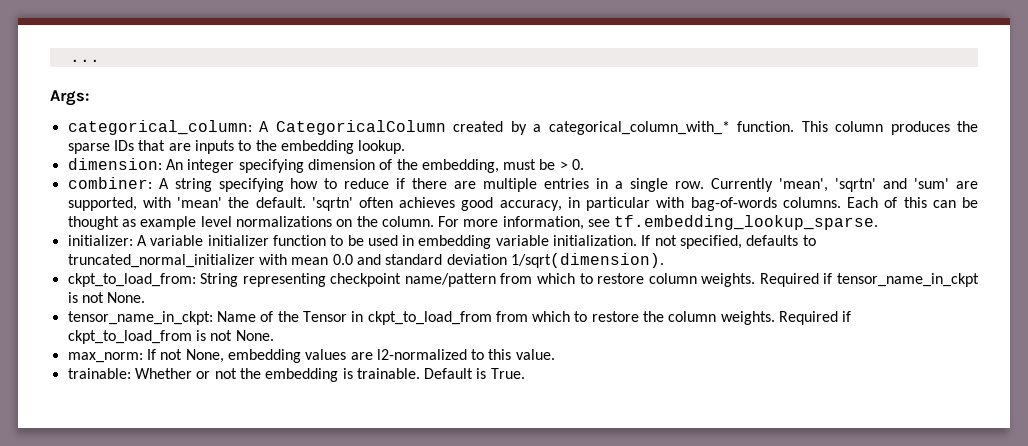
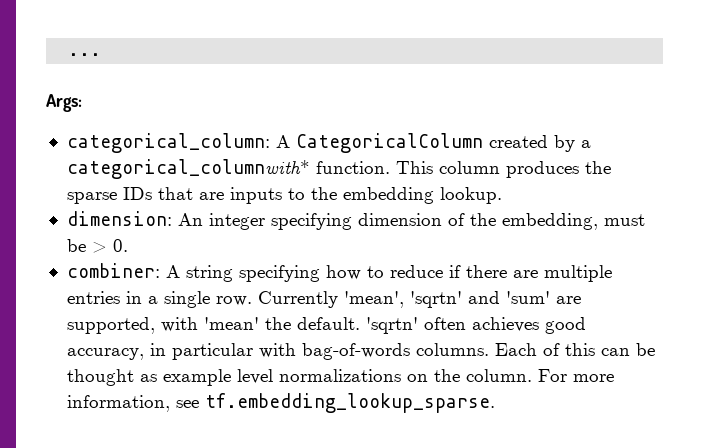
- categorical_column: A CategoricalColumn created by a categorical_column_with_* function.
+ categorical_column: A CategoricalColumn created by a categorical_columnwith* function.
- initializer: A variable initializer function to be used in embedding variable initialization. If not specified, defaults to truncated_normal_initializer with mean 0.0 and standard deviation 1/sqrt(dimension).
- ckpt_to_load_from: String representing checkpoint name/pattern from which to restore column weights. Required if tensor_name_in_ckpt is not None.
- tensor_name_in_ckpt: Name of the Tensor in ckpt_to_load_from from which to restore the column weights. Required if ckpt_to_load_from is not None.
- max_norm: If not None, embedding values are l2-normalized to this value.
- trainable: Whether or not the embedding is trainable. Default is True.

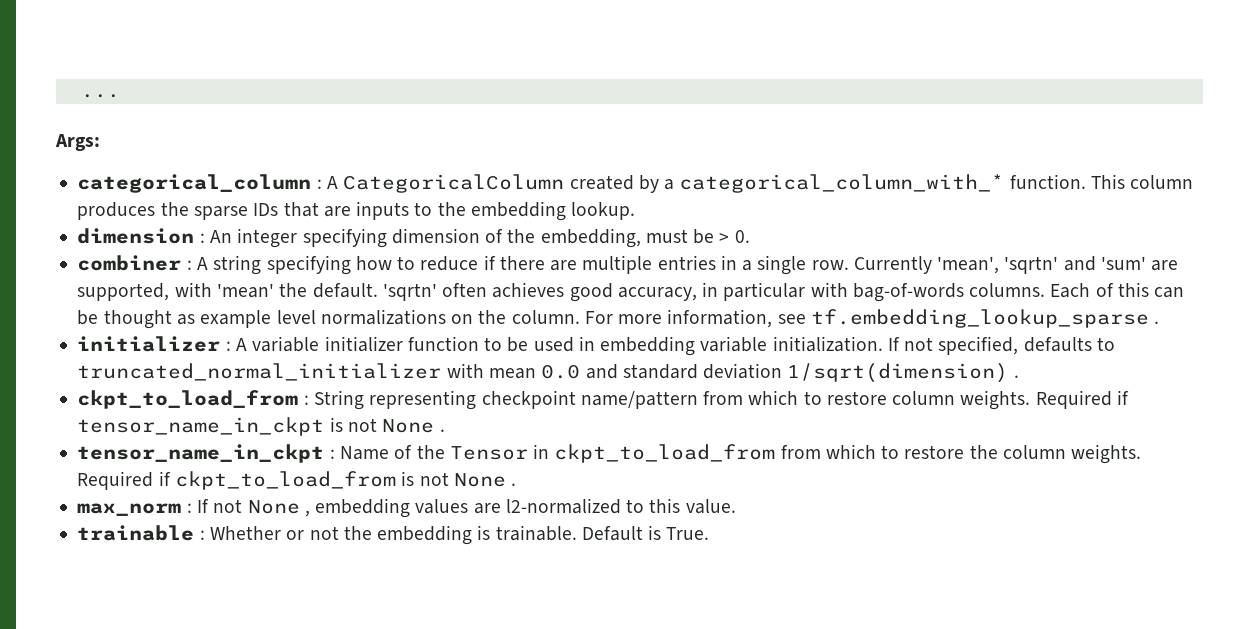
- categorical_column: A CategoricalColumn created by a categorical_columnwith* function.
+ categorical_column : A CategoricalColumn created by a categorical_column_with_* function.
- dimension: An integer specifying dimension of the embedding, must be > 0.
+ dimension : An integer specifying dimension of the embedding, must be > 0.
- combiner: A string specifying how to reduce if there are multiple entries in a single row.
+ combiner : A string specifying how to reduce if there are multiple entries in a single row.
- For more information, see tf.embedding_lookup_sparse.
+ For more information, see tf.embedding_lookup_sparse .
+ initializer : A variable initializer function to be used in embedding variable initialization. If not specified, defaults to truncated_normal_initializer with mean 0.0 and standard deviation 1/sqrt(dimension) .
+ ckpt_to_load_from : String representing checkpoint name/pattern from which to restore column weights. Required if tensor_name_in_ckpt is not None .
+ tensor_name_in_ckpt : Name of the Tensor in ckpt_to_load_from from which to restore the column weights. Required if ckpt_to_load_from is not None .
+ max_norm : If not None , embedding values are l2-normalized to this value.
+ trainable : Whether or not the embedding is trainable. Default is True.

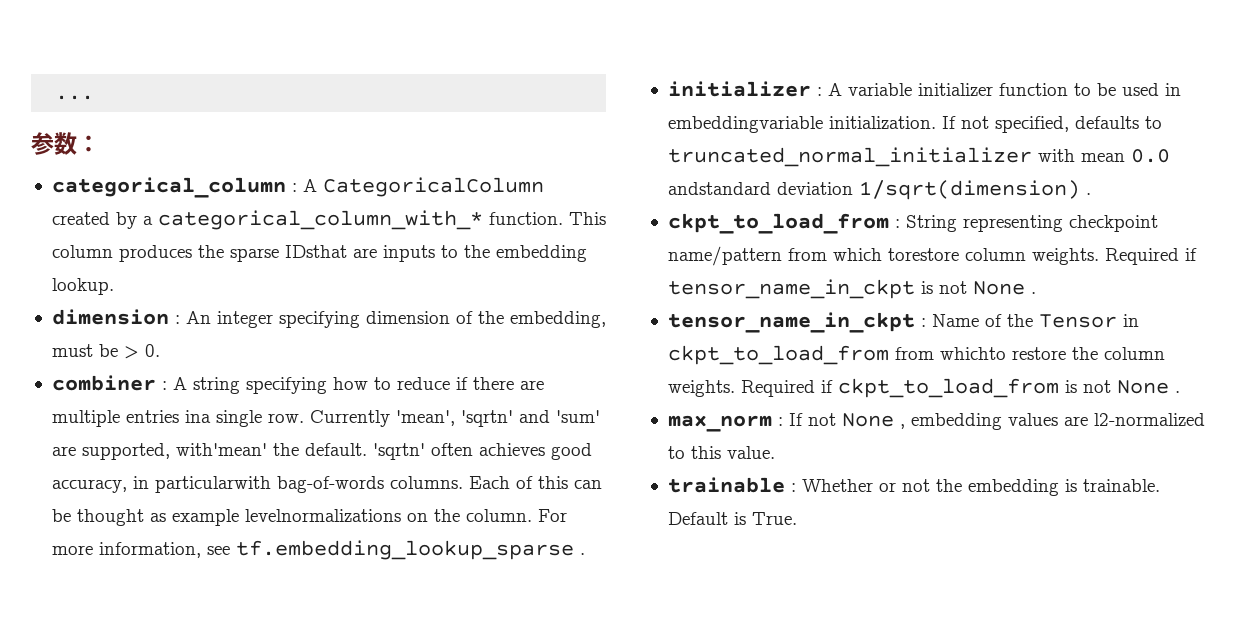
- Args:
+ 参数：
- This column produces the sparse IDs that are inputs to the embedding lookup.
+ This column produces the sparse IDsthat are inputs to the embedding lookup.
- combiner : A string specifying how to reduce if there are multiple entries in a single row.
+ combiner : A string specifying how to reduce if there are multiple entries ina single row.
- Currently 'mean', 'sqrtn' and 'sum' are supported, with 'mean' the default.
+ Currently 'mean', 'sqrtn' and 'sum' are supported, with'mean' the default.
- 'sqrtn' often achieves good accuracy, in particular with bag-of-words columns.
+ 'sqrtn' often achieves good accuracy, in particularwith bag-of-words columns.
- Each of this can be thought as example level normalizations on the column.
+ Each of this can be thought as example levelnormalizations on the column.
- initializer : A variable initializer function to be used in embedding variable initialization.
+ initializer : A variable initializer function to be used in embeddingvariable initialization.
- If not specified, defaults to truncated_normal_initializer with mean 0.0 and standard deviation 1/sqrt(dimension) .
+ If not specified, defaults to truncated_normal_initializer with mean 0.0 andstandard deviation 1/sqrt(dimension) .
- ckpt_to_load_from : String representing checkpoint name/pattern from which to restore column weights.
+ ckpt_to_load_from : String representing checkpoint name/pattern from which torestore column weights.
- tensor_name_in_ckpt : Name of the Tensor in ckpt_to_load_from from which to restore the column weights.
+ tensor_name_in_ckpt : Name of the Tensor in ckpt_to_load_from from whichto restore the column weights.

